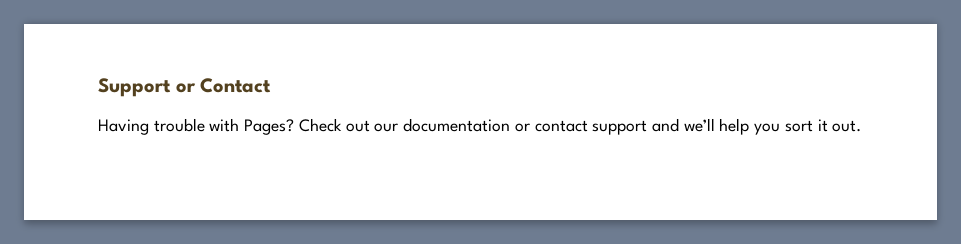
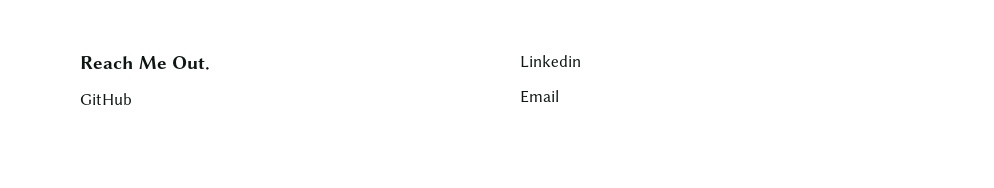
- Support or Contact
- Having trouble with Pages? Check out our documentation or contact support and we’ll help you sort it out.
+ Reach Me Out.
+ GitHub
+ Linkedin
+ Email

